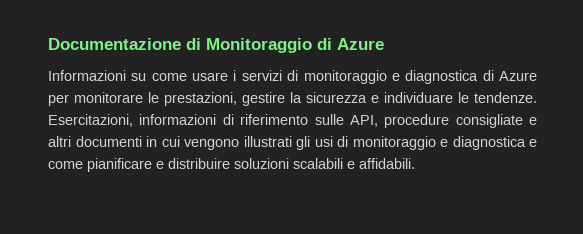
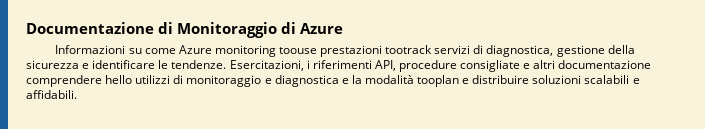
- Informazioni su come usare i servizi di monitoraggio e diagnostica di Azure per monitorare le prestazioni, gestire la sicurezza e individuare le tendenze.
+ Informazioni su come Azure monitoring toouse prestazioni tootrack servizi di diagnostica, gestione della sicurezza e identificare le tendenze.
- Esercitazioni, informazioni di riferimento sulle API, procedure consigliate e altri documenti in cui vengono illustrati gli usi di monitoraggio e diagnostica e come pianificare e distribuire soluzioni scalabili e affidabili.
+ Esercitazioni, i riferimenti API, procedure consigliate e altri documentazione comprendere hello utilizzi di monitoraggio e diagnostica e la modalità tooplan e distribuire soluzioni scalabili e affidabili.

